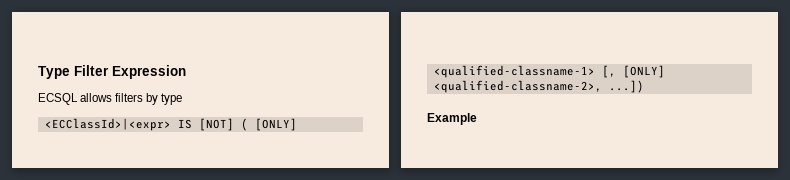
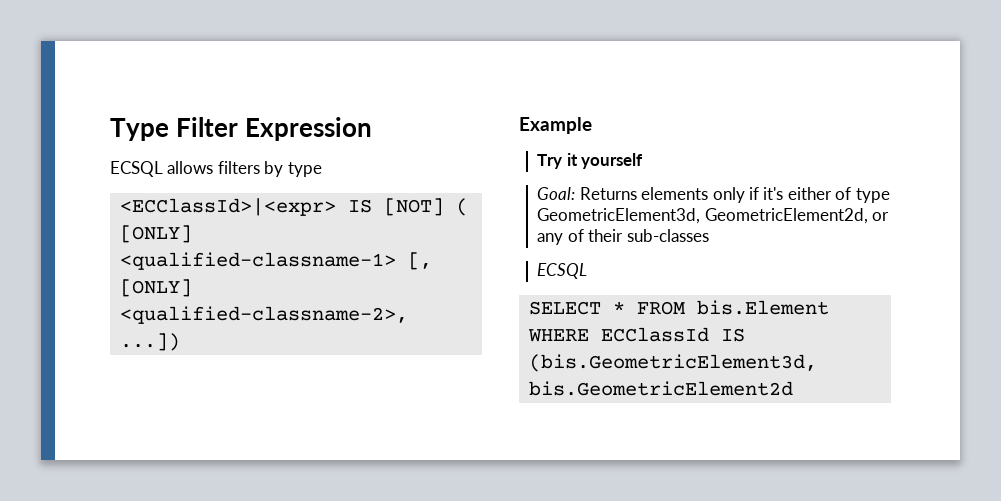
+ Try it yourself
+ Goal: Returns elements only if it's either of type GeometricElement3d, GeometricElement2d, or any of their sub-classes
+ ECSQL
+ SELECT * FROM bis.Element WHERE ECClassId IS (bis.GeometricElement3d, bis.GeometricElement2d

